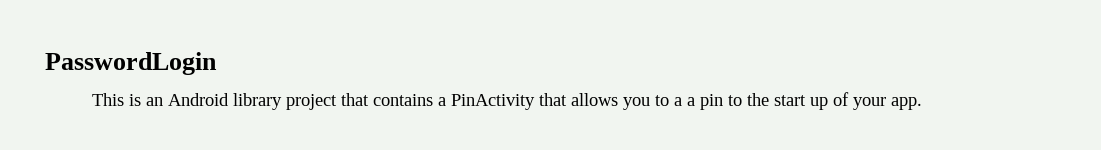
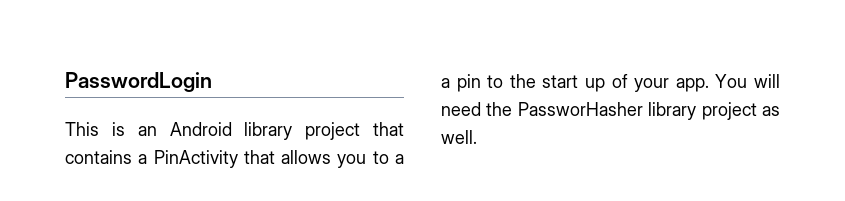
+ You will need the PassworHasher library project as well.

